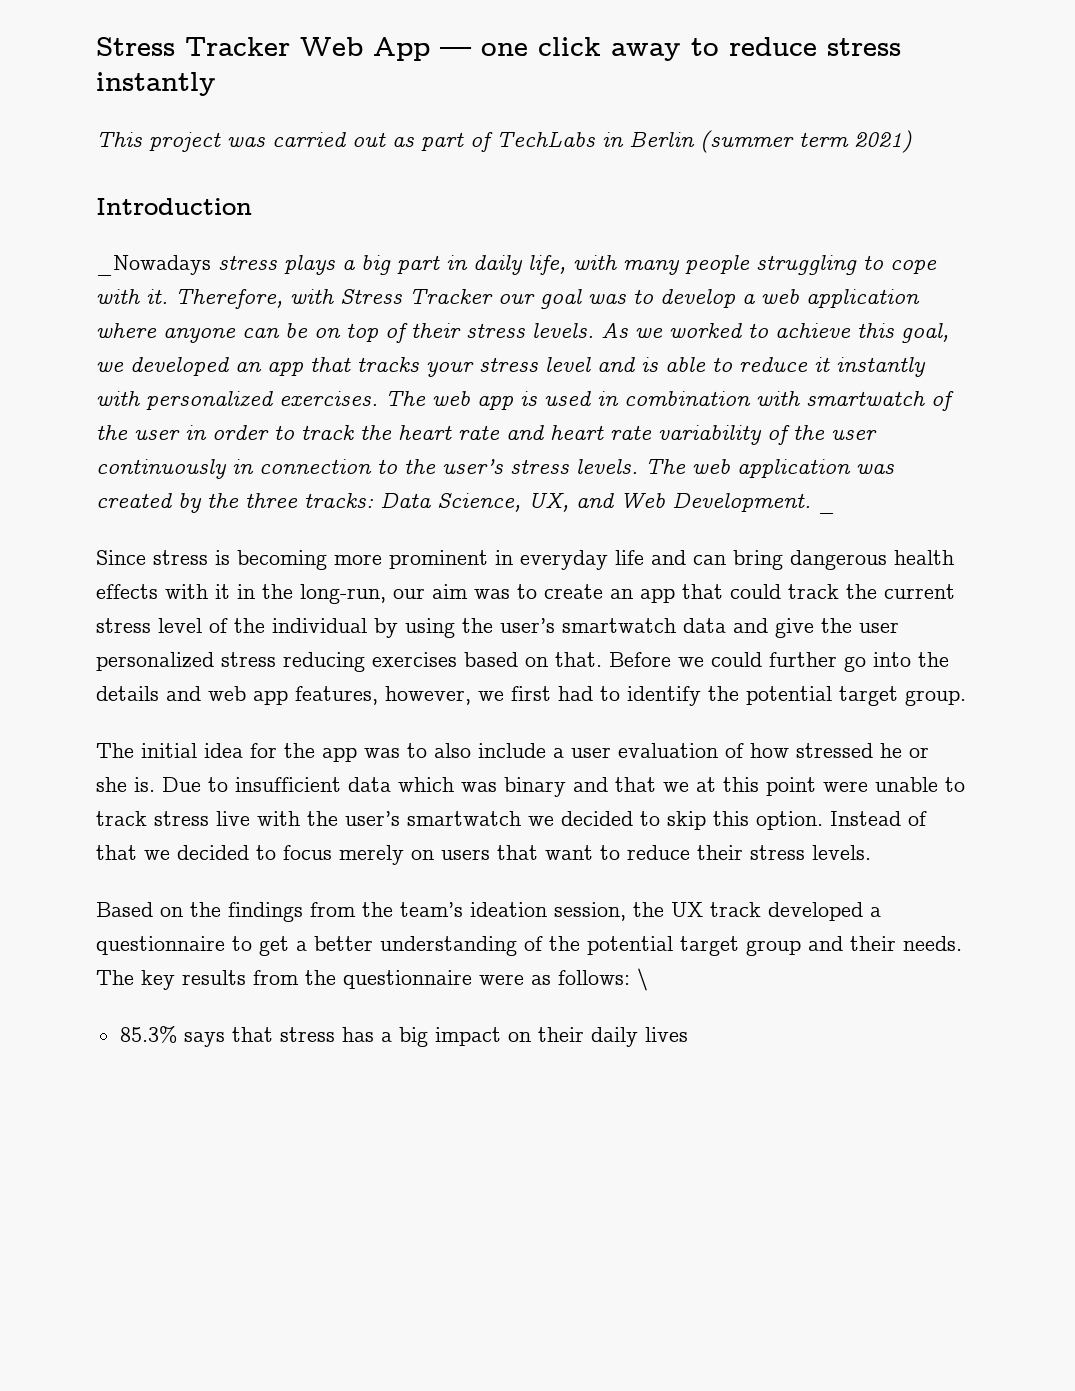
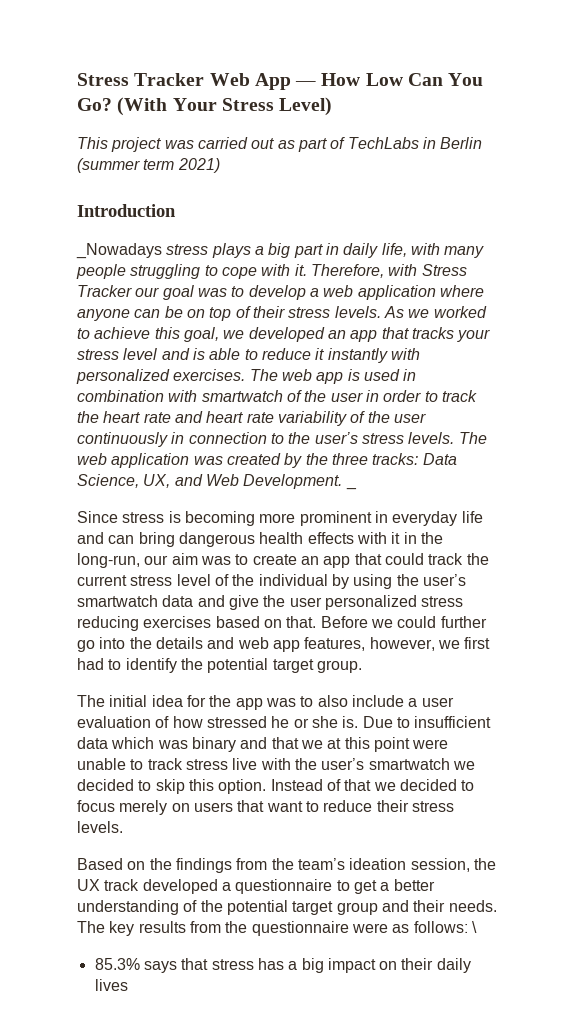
- Stress Tracker Web App — one click away to reduce stress instantly
+ Stress Tracker Web App — How Low Can You Go? (With Your Stress Level)

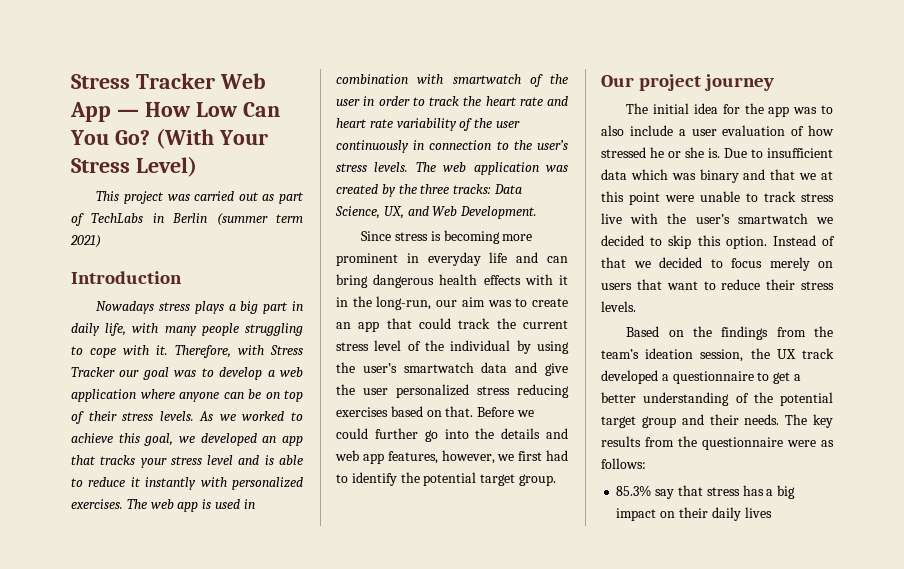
- _Nowadays stress plays a big part in daily life, with many people struggling to cope with it.
+ Nowadays stress plays a big part in daily life, with many people struggling to cope with it.
- _
+ Our project journey
- The key results from the questionnaire were as follows: \
+ The key results from the questionnaire were as follows:
- 85.3% says that stress has a big impact on their daily lives
+ 85.3% say that stress has a big impact on their daily lives

